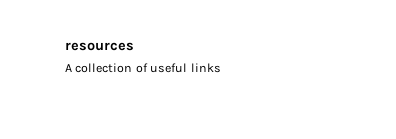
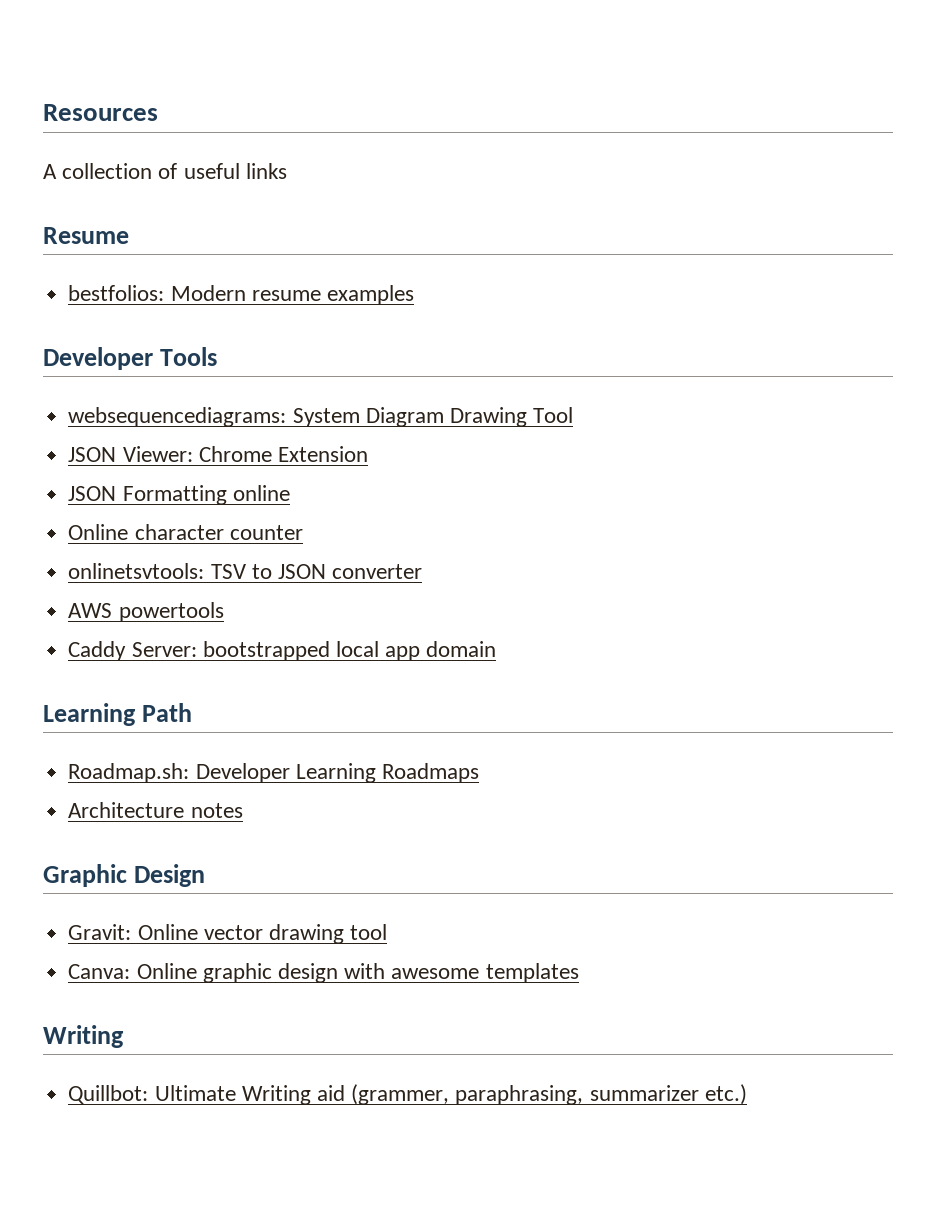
- resources
+ Resources
+ Resume
+ bestfolios: Modern resume examples
+ Developer Tools
+ websequencediagrams: System Diagram Drawing Tool
+ JSON Viewer: Chrome Extension
+ JSON Formatting online
+ Online character counter
+ onlinetsvtools: TSV to JSON converter
+ AWS powertools
+ Caddy Server: bootstrapped local app domain
+ Learning Path
+ Roadmap.sh: Developer Learning Roadmaps
+ Architecture notes
+ Graphic Design
+ Gravit: Online vector drawing tool
+ Canva: Online graphic design with awesome templates
+ Writing
+ Quillbot: Ultimate Writing aid (grammer, paraphrasing, summarizer etc.)

